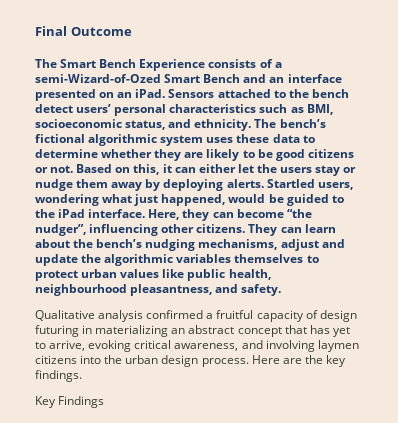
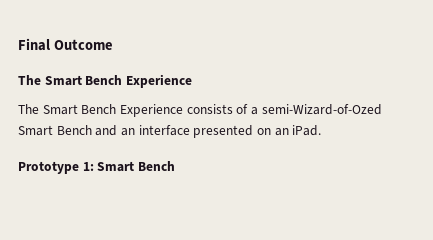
  Final Outcome
- The Smart Bench Experience consists of a semi-Wizard-of-Ozed Smart Bench and an interface presented on an iPad. Sensors attached to the bench detect users’ personal characteristics such as BMI, socioeconomic status, and ethnicity. The bench’s fictional algorithmic system uses these data to determine whether they are likely to be good citizens or not. Based on this, it can either let the users stay or nudge them away by deploying alerts. Startled users, wondering what just happened, would be guided to the iPad interface. Here, they can become “the nudger”, influencing other citizens. They can learn about the bench’s nudging mechanisms, adjust and update the algorithmic variables themselves to protect urban values like public health, neighbourhood pleasantness, and safety.
- Qualitative analysis confirmed a fruitful capacity of design futuring in materializing an abstract concept that has yet to arrive, evoking critical awareness, and involving laymen citizens into the urban design process. Here are the key findings.
- Key Findings
+ The Smart Bench Experience
+ The Smart Bench Experience consists of a semi-Wizard-of-Ozed Smart Bench and an interface presented on an iPad.
+ Prototype 1: Smart Bench

